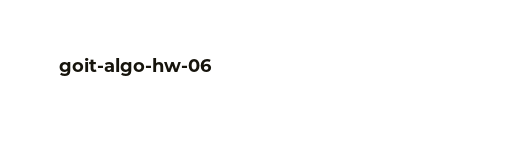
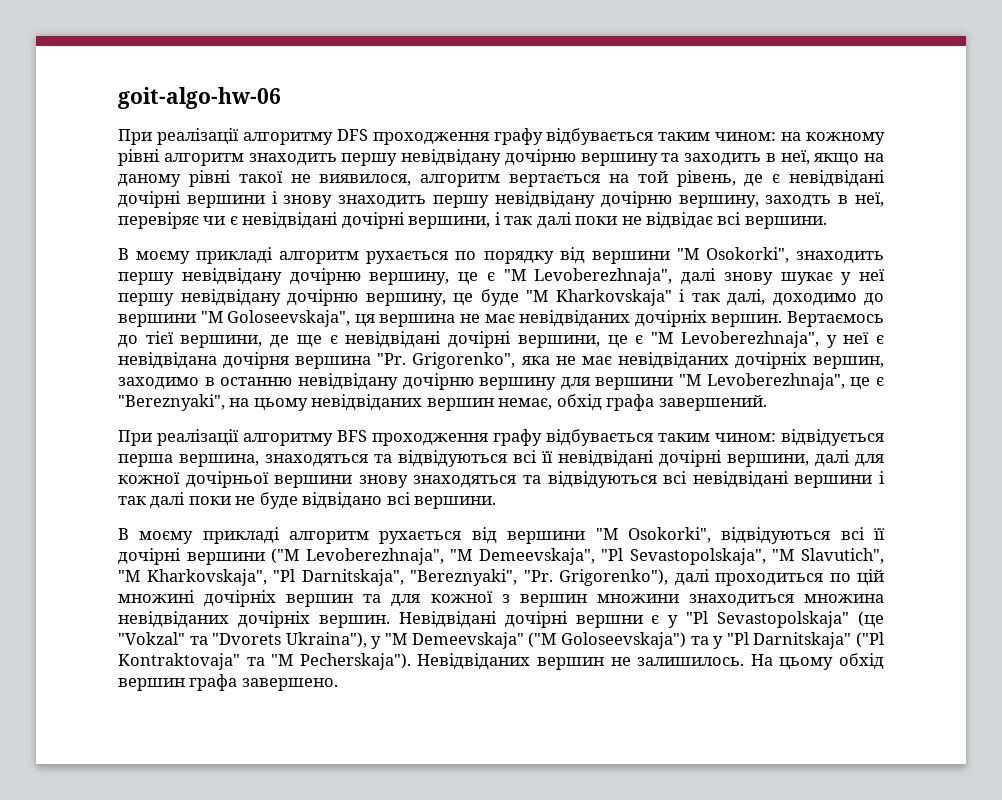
+ При реалізації алгоритму DFS проходження графу відбувається таким чином: на кожному рівні алгоритм знаходить першу невідвідану дочірню вершину та заходить в неї, якщо на даному рівні такої не виявилося, алгоритм вертається на той рівень, де є невідвідані дочірні вершини і знову знаходить першу невідвідану дочірню вершину, заходть в неї, перевіряє чи є невідвідані дочірні вершини, і так далі поки не відвідає всі вершини.
+ В моєму прикладі алгоритм рухається по порядку від вершини "M Osokorki", знаходить першу невідвідану дочірню вершину, це є "M Levoberezhnaja", далі знову шукає у неї першу невідвідану дочірню вершину, це буде "M Kharkovskaja" і так далі, доходимо до вершини "M Goloseevskaja", ця вершина не має невідвіданих дочірніх вершин. Вертаємось до тієї вершини, де ще є невідвідані дочірні вершини, це є "M Levoberezhnaja", у неї є невідвідана дочірня вершина "Pr. Grigorenko", яка не має невідвіданих дочірніх вершин, заходимо в останню невідвідану дочірню вершину для вершини "M Levoberezhnaja", це є "Bereznyaki", на цьому невідвіданих вершин немає, обхід графа завершений.
+ При реалізації алгоритму BFS проходження графу відбувається таким чином: відвідується перша вершина, знаходяться та відвідуються всі її невідвідані дочірні вершини, далі для кожної дочірньої вершини знову знаходяться та відвідуються всі невідвідані вершини і так далі поки не буде відвідано всі вершини.
+ В моєму прикладі алгоритм рухається від вершини "M Osokorki", відвідуються всі її дочірні вершини ("M Levoberezhnaja", "M Demeevskaja", "Pl Sevastopolskaja", "M Slavutich", "M Kharkovskaja", "Pl Darnitskaja", "Bereznyaki", "Pr. Grigorenko"), далі проходиться по цій множині дочірніх вершин та для кожної з вершин множини знаходиться множина невідвіданих дочірніх вершин. Невідвідані дочірні вершни є у "Pl Sevastopolskaja" (це "Vokzal" та "Dvorets Ukraina"), у "M Demeevskaja" ("M Goloseevskaja") та у "Pl Darnitskaja" ("Pl Kontraktovaja" та "M Pecherskaja"). Невідвіданих вершин не залишилось. На цьому обхід вершин графа завершено.

